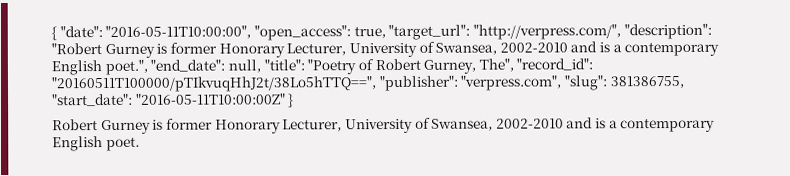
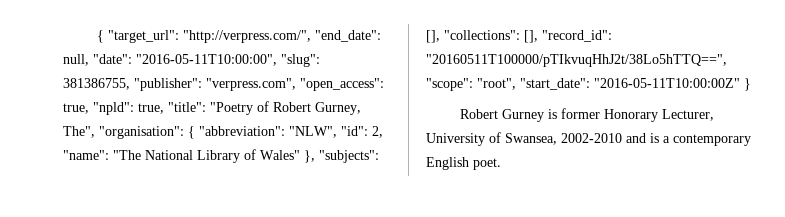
- { "date": "2016-05-11T10:00:00", "open_access": true, "target_url": "http://verpress.com/", "description": "Robert Gurney is former Honorary Lecturer, University of Swansea, 2002-2010 and is a contemporary English poet.", "end_date": null, "title": "Poetry of Robert Gurney, The", "record_id": "20160511T100000/pTIkvuqHhJ2t/38Lo5hTTQ==", "publisher": "verpress.com", "slug": 381386755, "start_date": "2016-05-11T10:00:00Z" }
+ { "target_url": "http://verpress.com/", "end_date": null, "date": "2016-05-11T10:00:00", "slug": 381386755, "publisher": "verpress.com", "open_access": true, "npld": true, "title": "Poetry of Robert Gurney, The", "organisation": { "abbreviation": "NLW", "id": 2, "name": "The National Library of Wales" }, "subjects": [], "collections": [], "record_id": "20160511T100000/pTIkvuqHhJ2t/38Lo5hTTQ==", "scope": "root", "start_date": "2016-05-11T10:00:00Z" }

